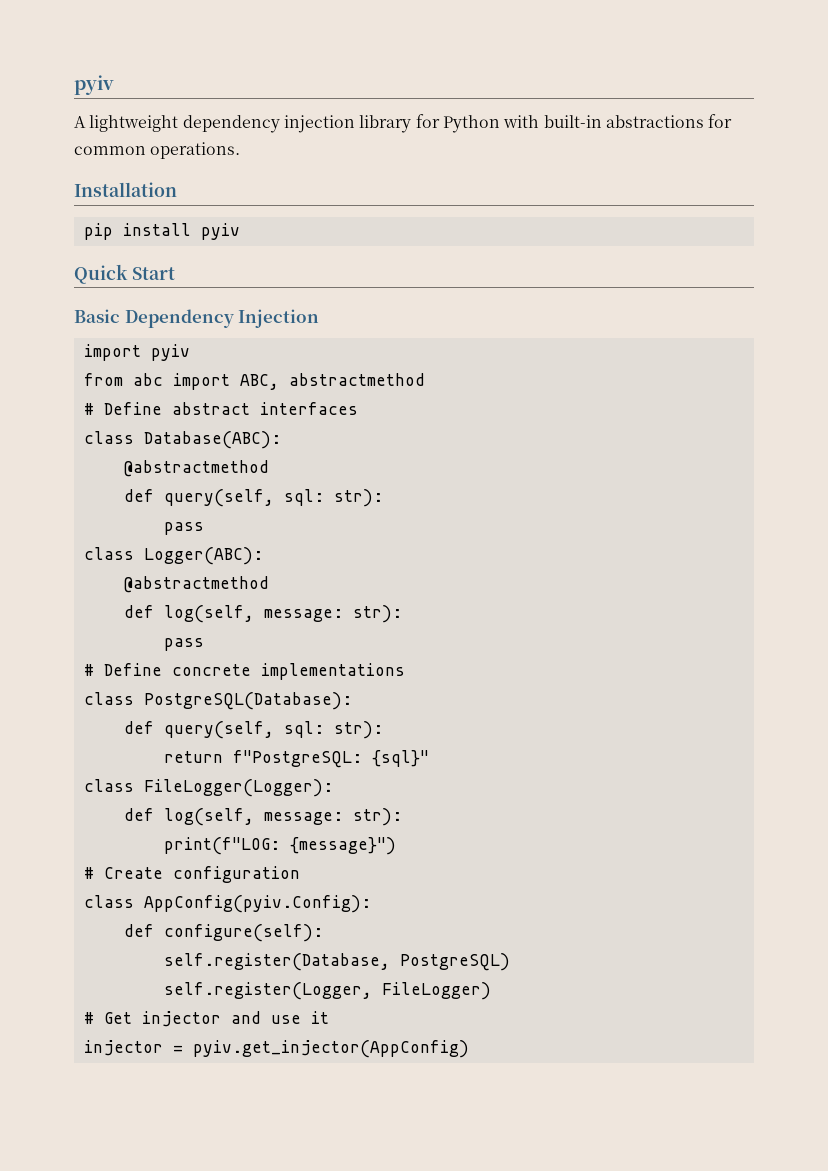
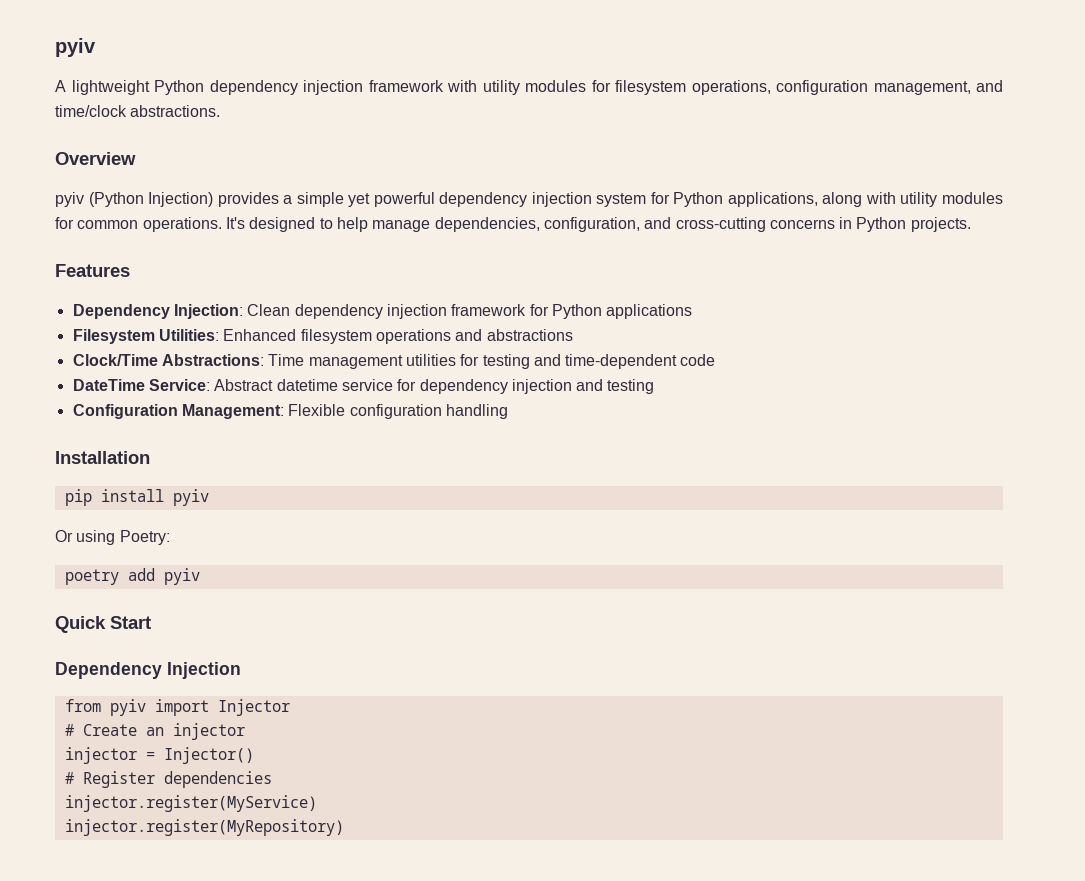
- A lightweight dependency injection library for Python with built-in abstractions for common operations.
+ A lightweight Python dependency injection framework with utility modules for filesystem operations, configuration management, and time/clock abstractions.
+ Overview
+ pyiv (Python Injection) provides a simple yet powerful dependency injection system for Python applications, along with utility modules for common operations. It's designed to help manage dependencies, configuration, and cross-cutting concerns in Python projects.
+ Features
+ Dependency Injection: Clean dependency injection framework for Python applications
+ Filesystem Utilities: Enhanced filesystem operations and abstractions
+ Clock/Time Abstractions: Time management utilities for testing and time-dependent code
+ DateTime Service: Abstract datetime service for dependency injection and testing
+ Configuration Management: Flexible configuration handling
  Installation
  pip install pyiv
+ Or using Poetry:
+ poetry add pyiv
- Basic Dependency Injection
+ Dependency Injection
- import pyiv
- from abc import ABC, abstractmethod
- # Define abstract interfaces
- class Database(ABC):
- @abstractmethod
- def query(self, sql: str):
- pass
- class Logger(ABC):
- @abstractmethod
- def log(self, message: str):
- pass
- # Define concrete implementations
- class PostgreSQL(Database):
- def query(self, sql: str):
- return f"PostgreSQL: {sql}"
- class FileLogger(Logger):
- def log(self, message: str):
- print(f"LOG: {message}")
- # Create configuration
- class AppConfig(pyiv.Config):
- def configure(self):
- self.register(Database, PostgreSQL)
- self.register(Logger, FileLogger)
- # Get injector and use it
- injector = pyiv.get_injector(AppConfig)
+ from pyiv import Injector
+ # Create an injector
+ injector = Injector()
+ # Register dependencies
+ injector.register(MyService)
+ injector.register(MyRepository)

